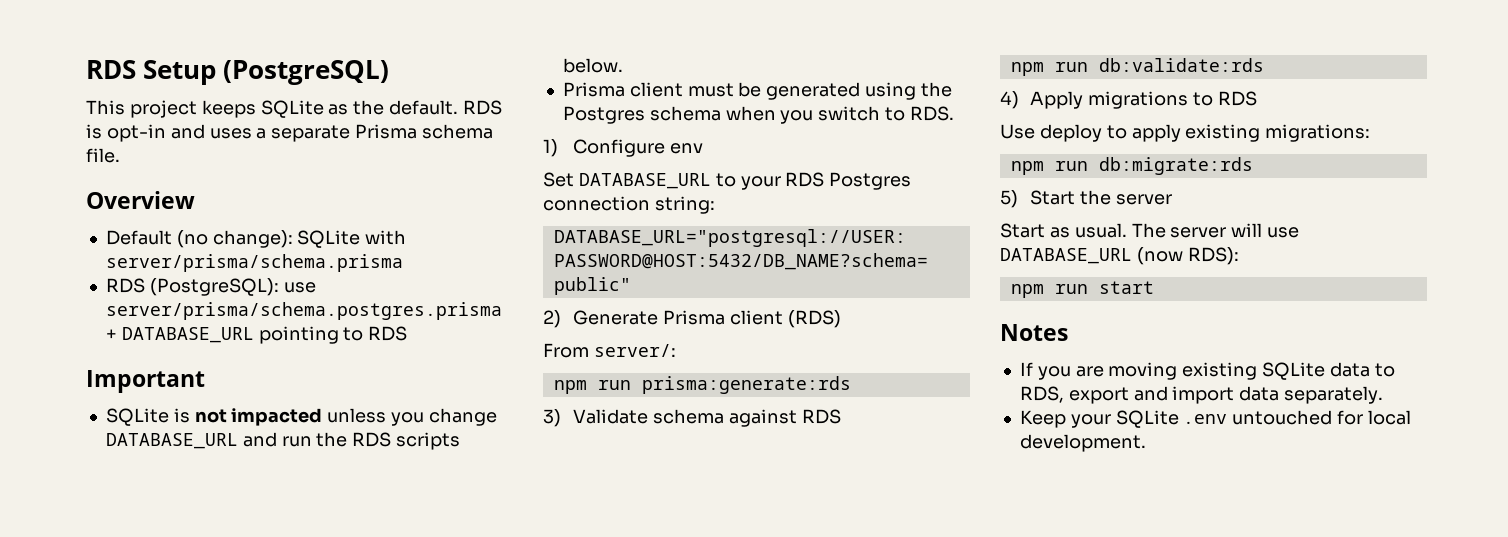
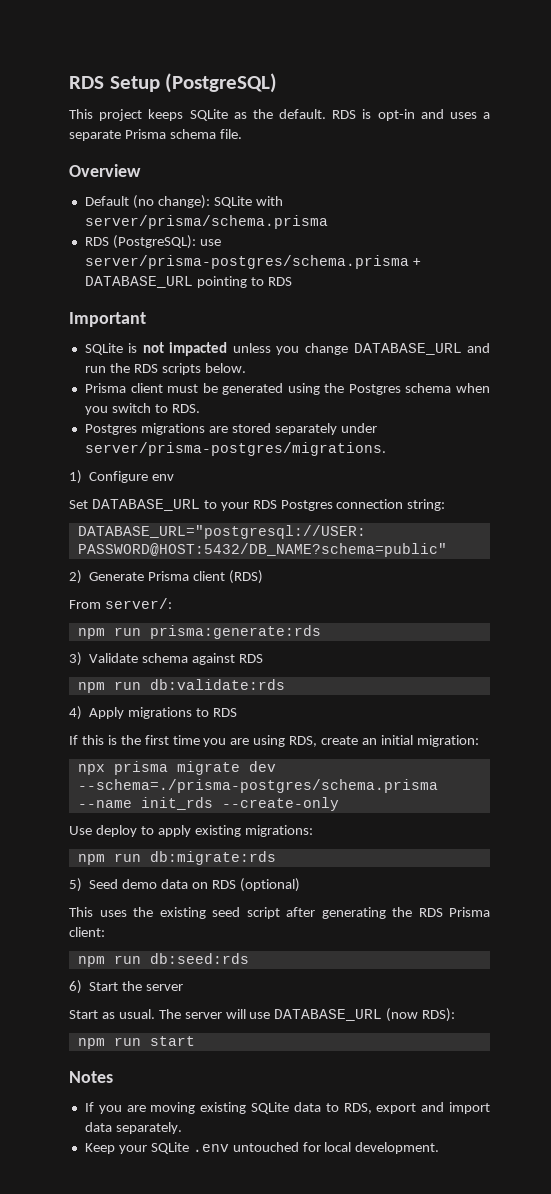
- RDS (PostgreSQL): use server/prisma/schema.postgres.prisma + DATABASE_URL pointing to RDS
+ RDS (PostgreSQL): use server/prisma-postgres/schema.prisma + DATABASE_URL pointing to RDS
+ Postgres migrations are stored separately under server/prisma-postgres/migrations.
+ If this is the first time you are using RDS, create an initial migration:
+ npx prisma migrate dev --schema=./prisma-postgres/schema.prisma --name init_rds --create-only
- 5) Start the server
+ 5) Seed demo data on RDS (optional)
+ This uses the existing seed script after generating the RDS Prisma client:
+ npm run db:seed:rds
+ 6) Start the server

